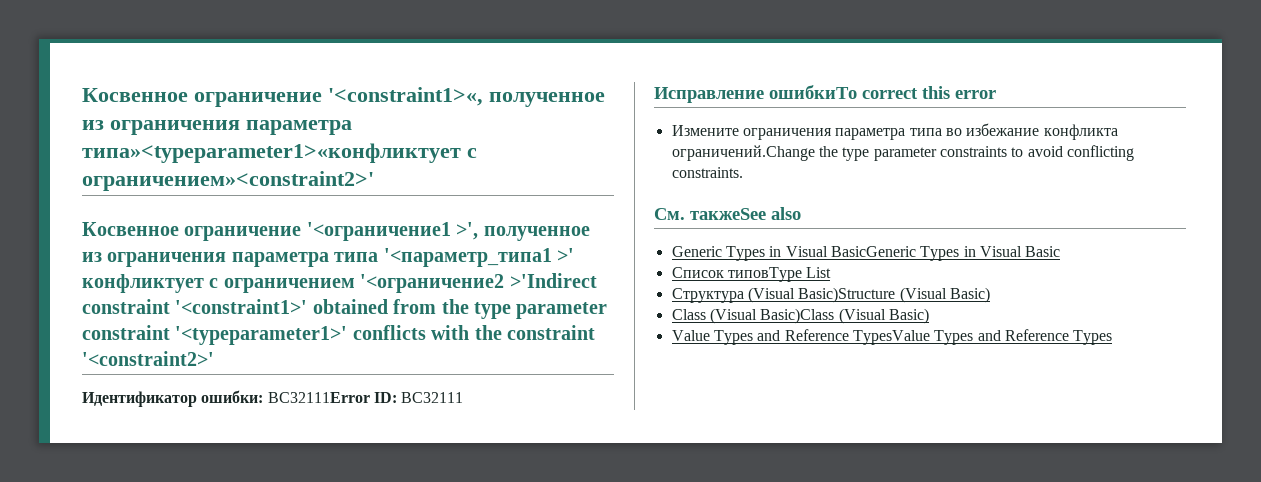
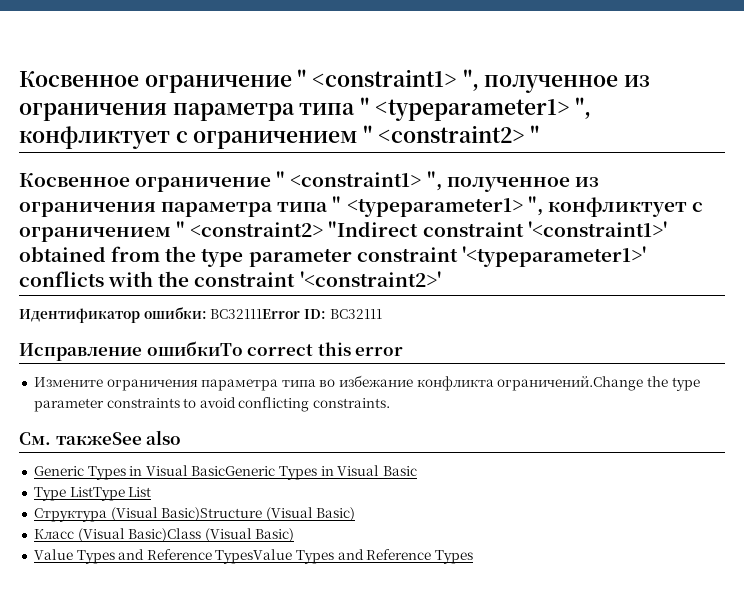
- Косвенное ограничение '<constraint1>«, полученное из ограничения параметра типа»<typeparameter1>«конфликтует с ограничением»<constraint2>'
- Косвенное ограничение '<ограничение1 >', полученное из ограничения параметра типа '<параметр_типа1 >' конфликтует с ограничением '<ограничение2 >'Indirect constraint '<constraint1>' obtained from the type parameter constraint '<typeparameter1>' conflicts with the constraint '<constraint2>'
+ Косвенное ограничение " <constraint1> ", полученное из ограничения параметра типа " <typeparameter1> ", конфликтует с ограничением " <constraint2> "
+ Косвенное ограничение " <constraint1> ", полученное из ограничения параметра типа " <typeparameter1> ", конфликтует с ограничением " <constraint2> "Indirect constraint '<constraint1>' obtained from the type parameter constraint '<typeparameter1>' conflicts with the constraint '<constraint2>'
- Список типовType List
+ Type ListType List
- Class (Visual Basic)Class (Visual Basic)
+ Класс (Visual Basic)Class (Visual Basic)

